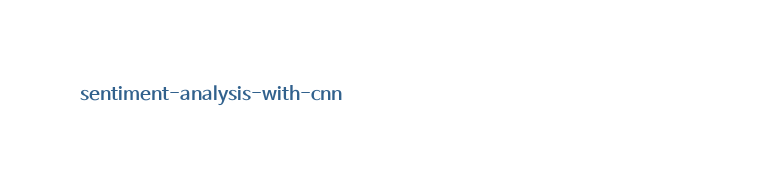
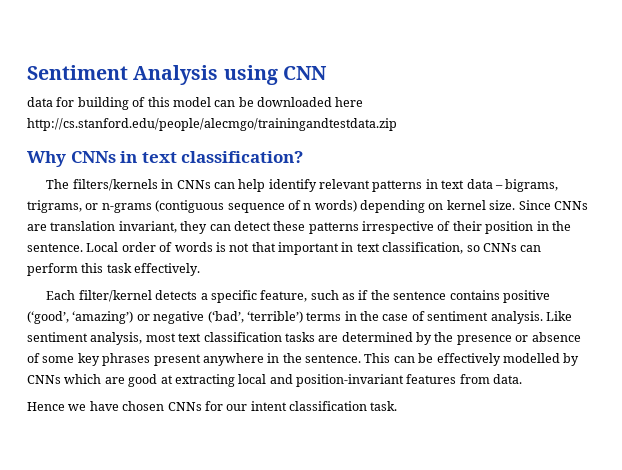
- sentiment-analysis-with-cnn
+ Sentiment Analysis using CNN
+ data for building of this model can be downloaded here http://cs.stanford.edu/people/alecmgo/trainingandtestdata.zip
+ Why CNNs in text classification?
+ The filters/kernels in CNNs can help identify relevant patterns in text data – bigrams, trigrams, or n-grams (contiguous sequence of n words) depending on kernel size. Since CNNs are translation invariant, they can detect these patterns irrespective of their position in the sentence. Local order of words is not that important in text classification, so CNNs can perform this task effectively.
+ Each filter/kernel detects a specific feature, such as if the sentence contains positive (‘good’, ‘amazing’) or negative (‘bad’, ‘terrible’) terms in the case of sentiment analysis. Like sentiment analysis, most text classification tasks are determined by the presence or absence of some key phrases present anywhere in the sentence. This can be effectively modelled by CNNs which are good at extracting local and position-invariant features from data.
+ Hence we have chosen CNNs for our intent classification task.

